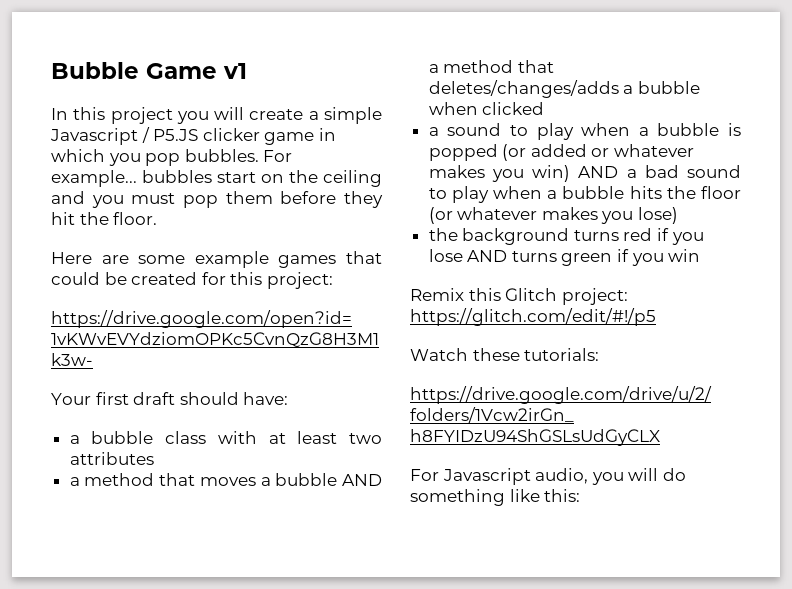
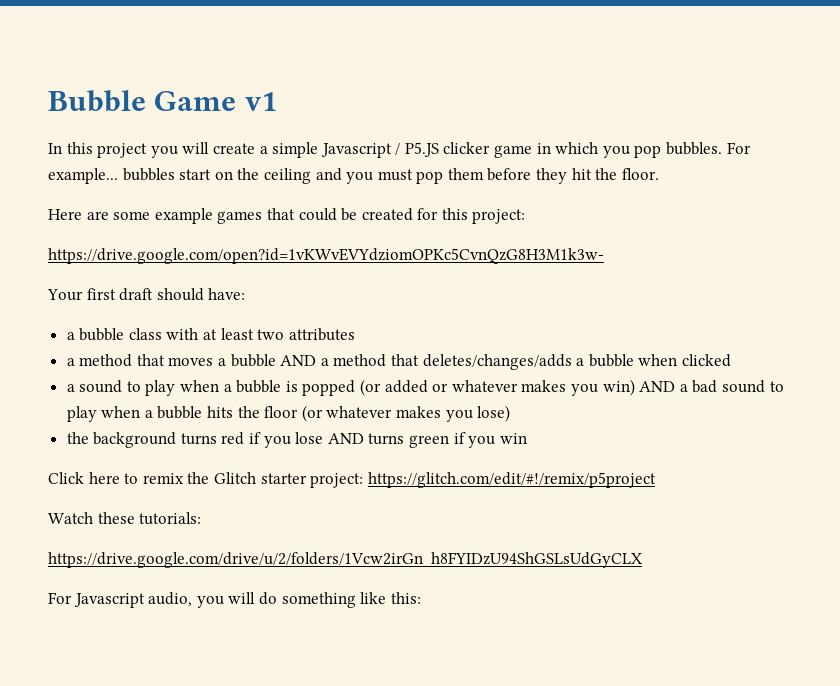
- Remix this Glitch project: https://glitch.com/edit/#!/p5
+ Click here to remix the Glitch starter project: https://glitch.com/edit/#!/remix/p5project

